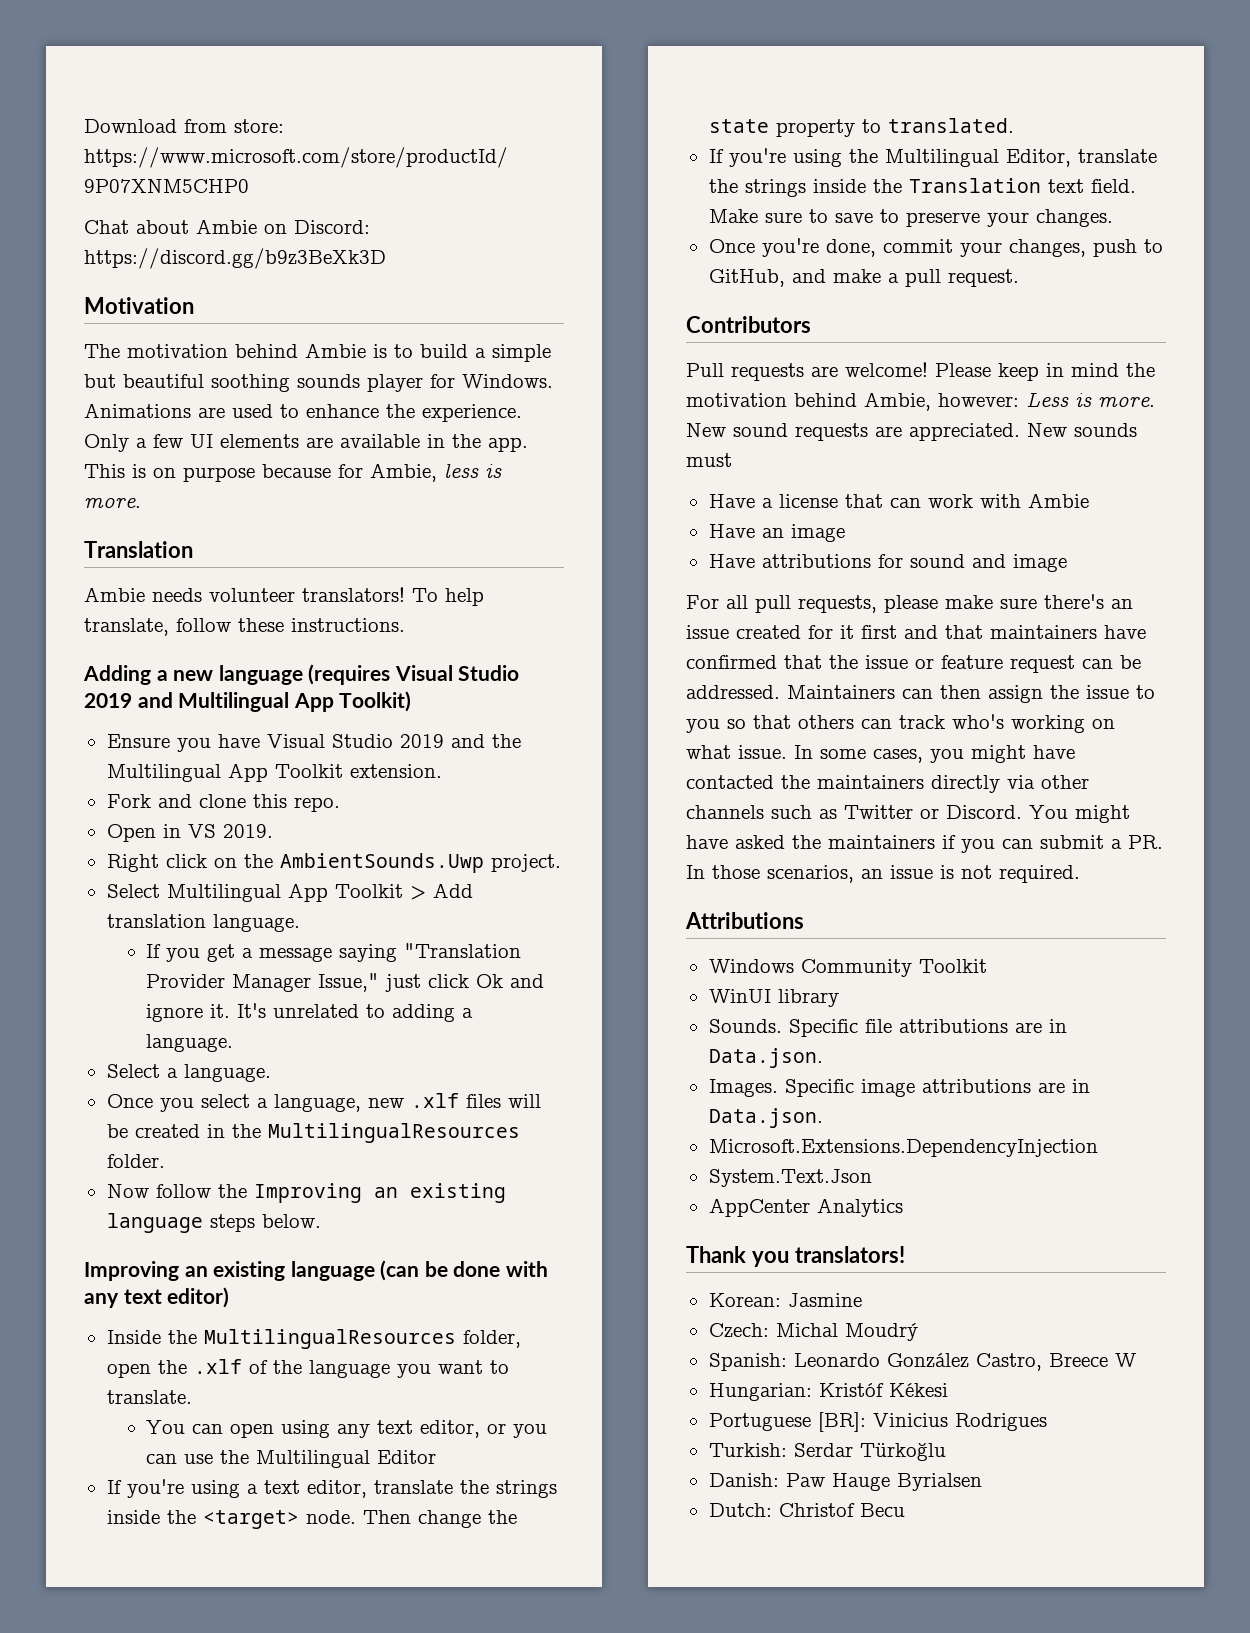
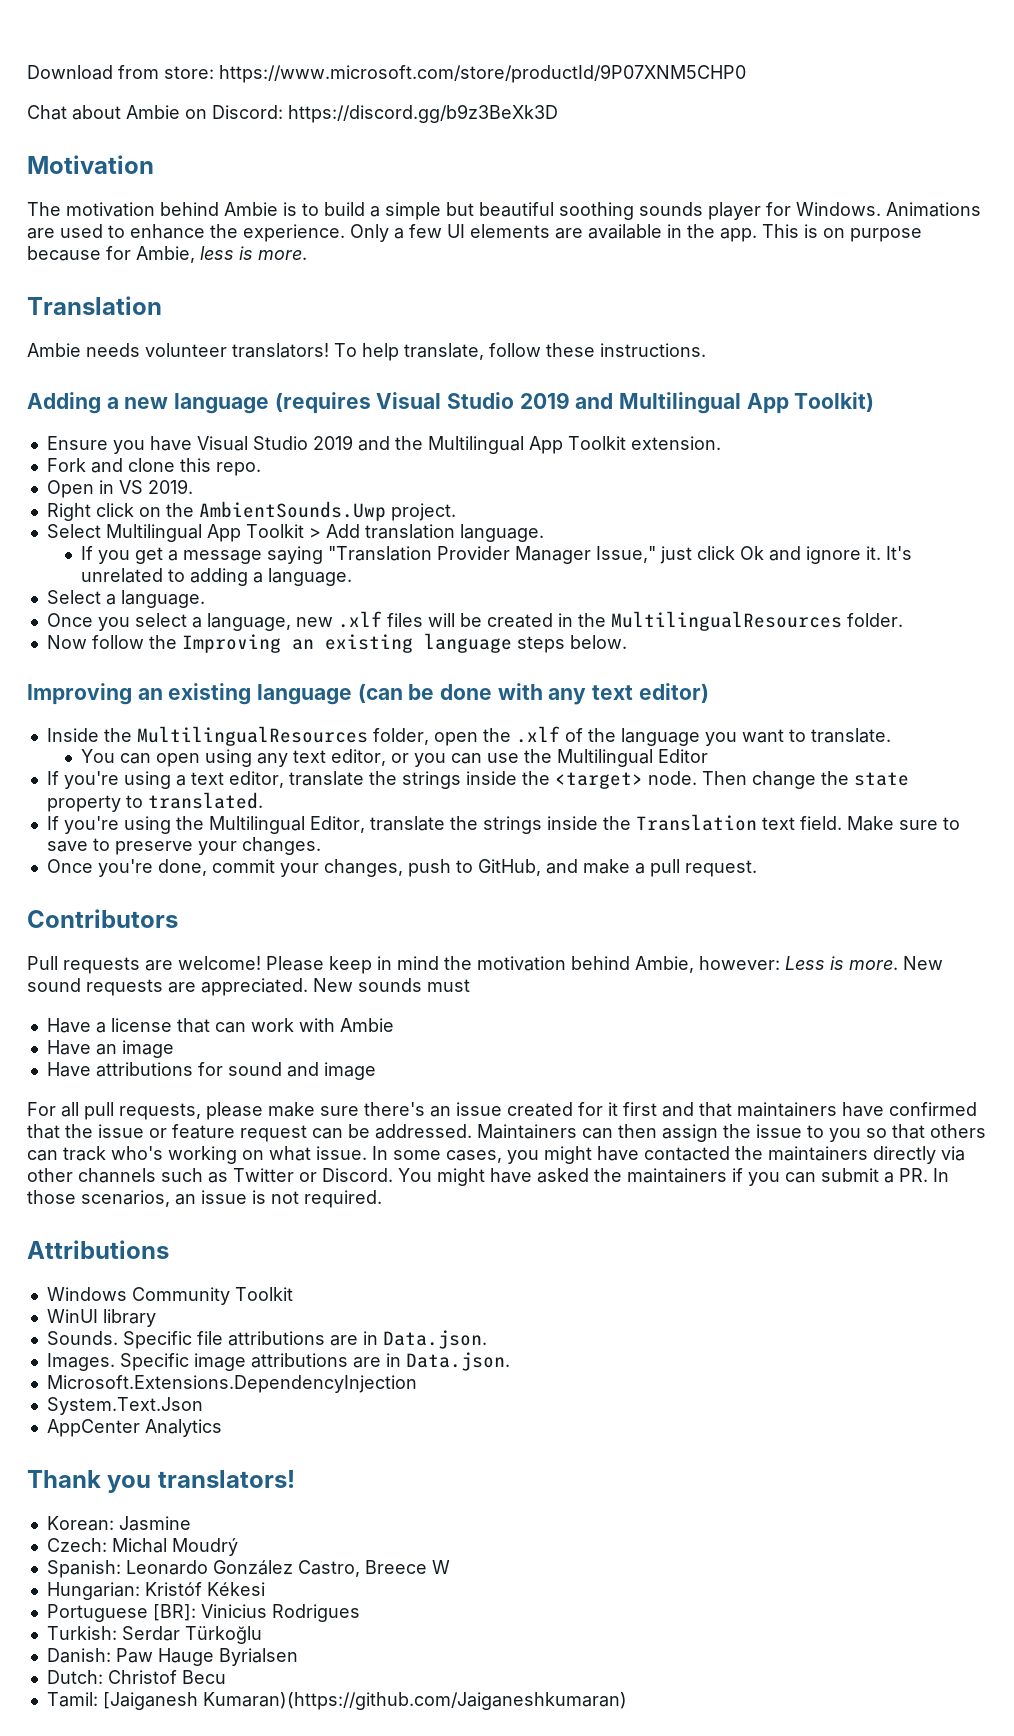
+ Tamil: [Jaiganesh Kumaran)(https://github.com/Jaiganeshkumaran)

